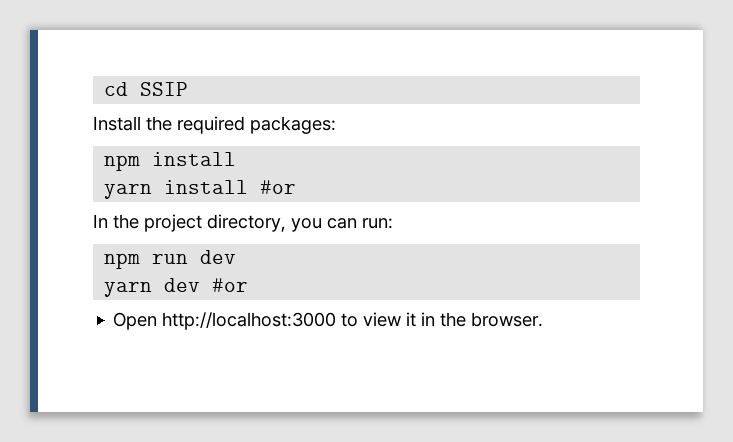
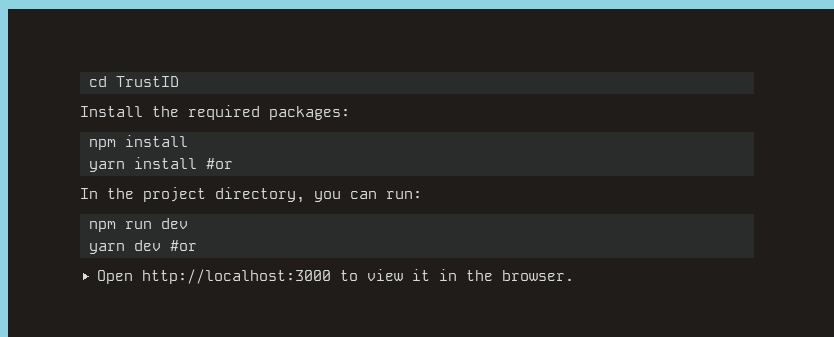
- cd SSIP
+ cd TrustID

